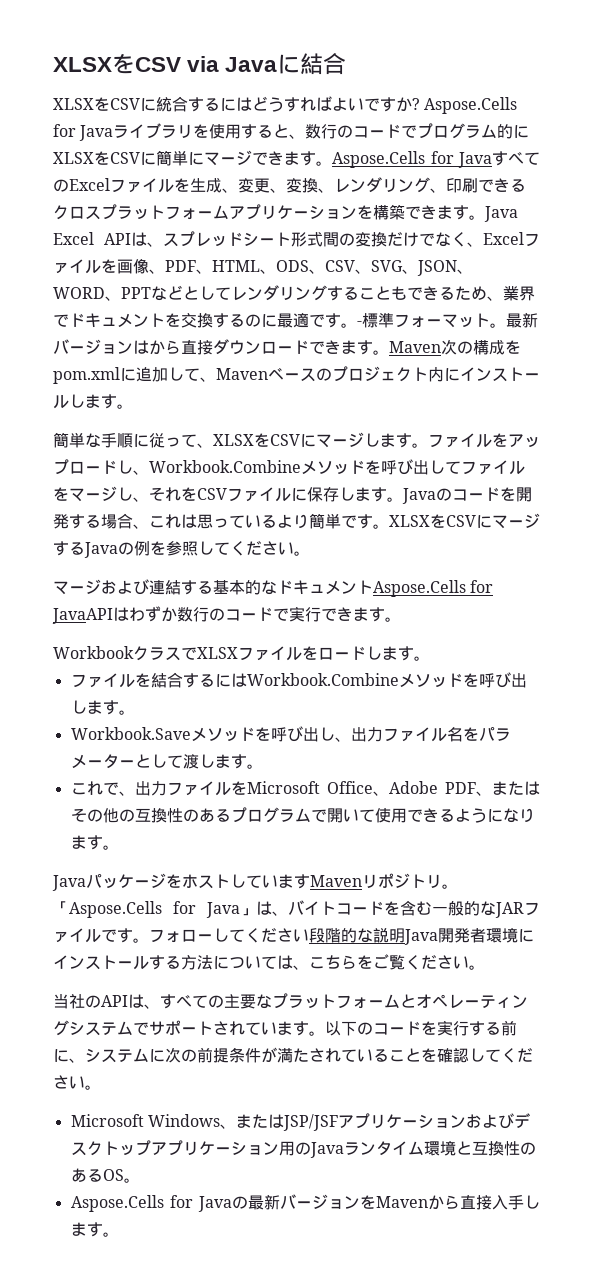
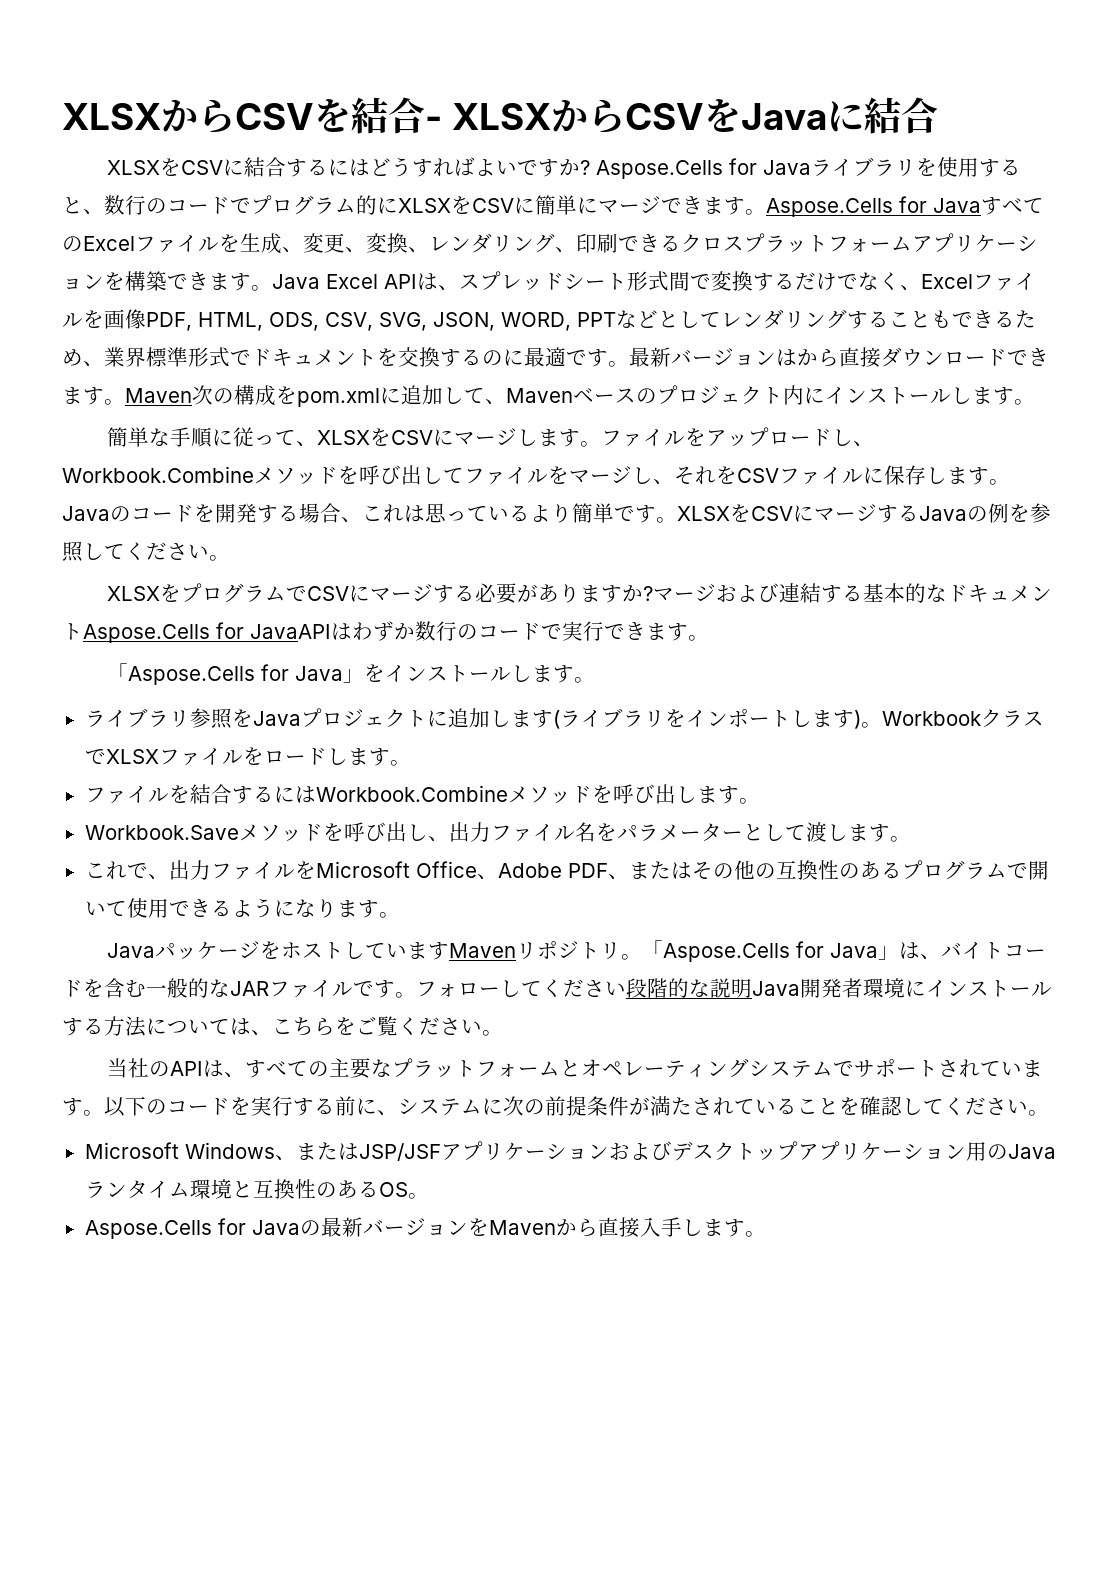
- XLSXをCSV via Javaに結合
+ XLSXからCSVを結合- XLSXからCSVをJavaに結合
- XLSXをCSVに統合するにはどうすればよいですか?
+ XLSXをCSVに結合するにはどうすればよいですか?
- Java Excel APIは、スプレッドシート形式間の変換だけでなく、Excelファイルを画像、PDF、HTML、ODS、CSV、SVG、JSON、WORD、PPTなどとしてレンダリングすることもできるため、業界でドキュメントを交換するのに最適です。
+ Java Excel APIは、スプレッドシート形式間で変換するだけでなく、Excelファイルを画像PDF, HTML, ODS, CSV, SVG, JSON, WORD, PPTなどとしてレンダリングすることもできるため、業界標準形式でドキュメントを交換するのに最適です。
- -標準フォーマット。
+ XLSXをプログラムでCSVにマージする必要がありますか?
+ 「Aspose.Cells for Java」をインストールします。
+ ライブラリ参照をJavaプロジェクトに追加します(ライブラリをインポートします)。

